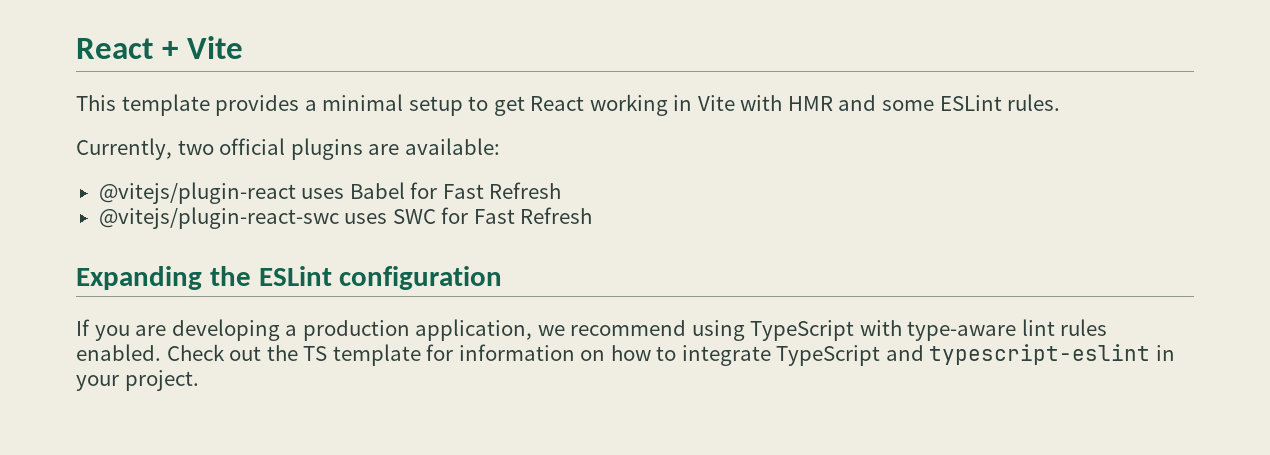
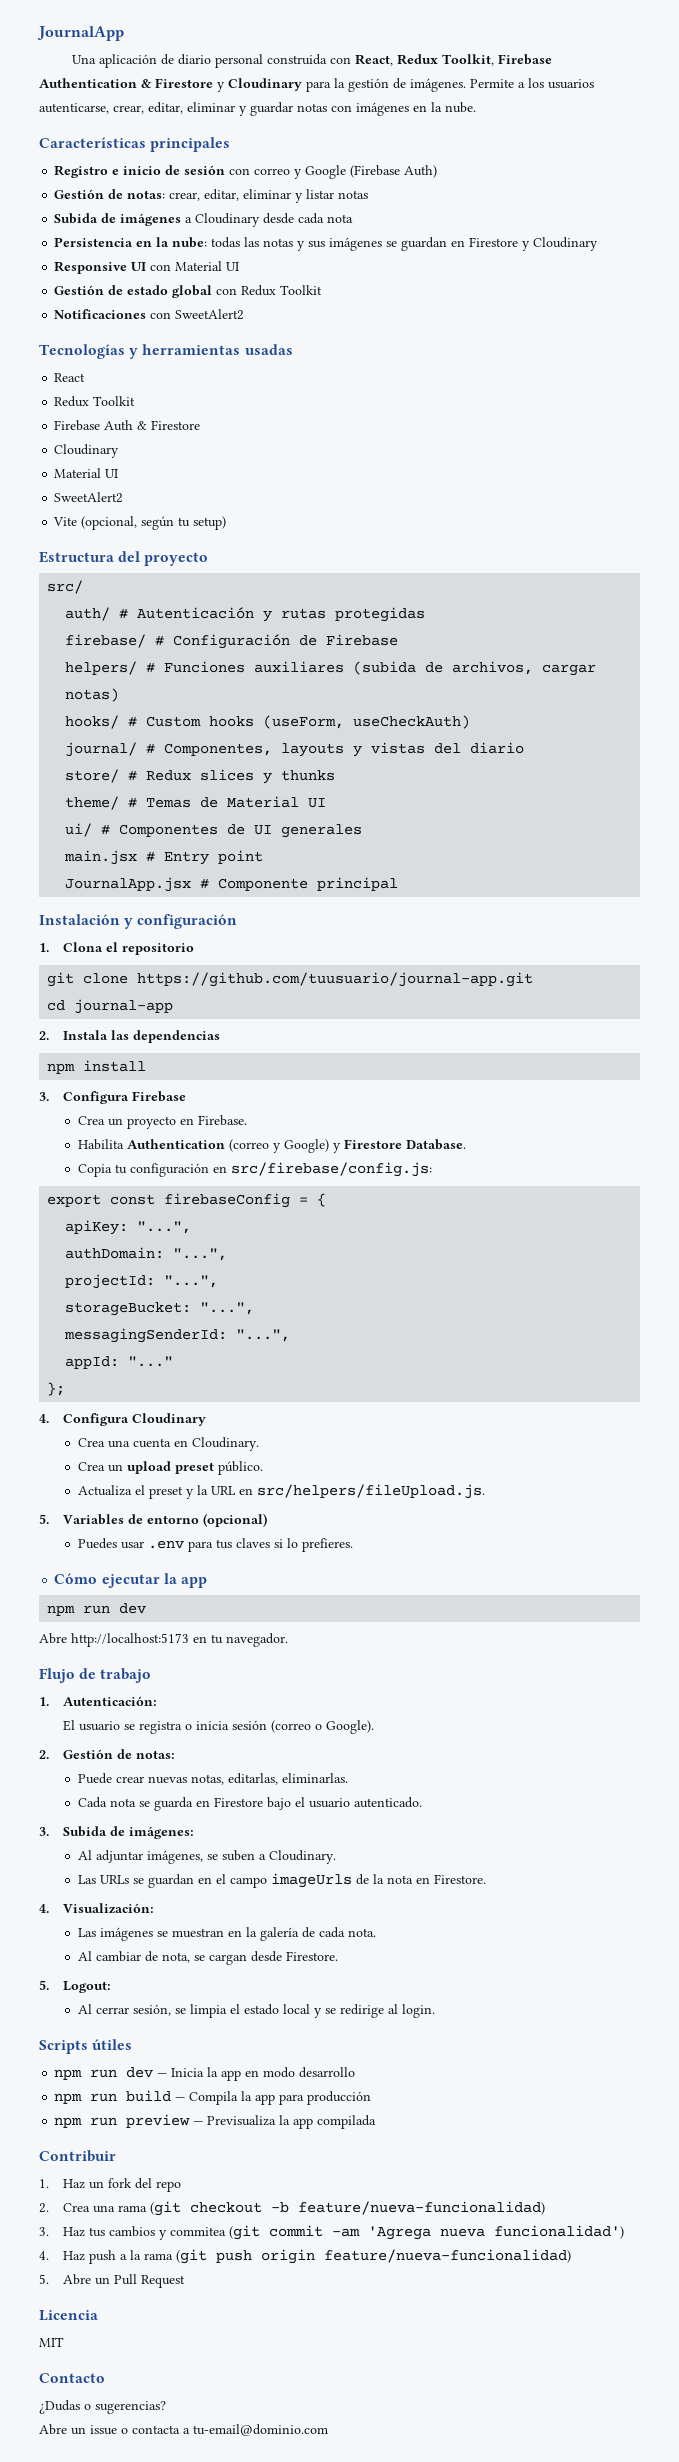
- React + Vite
- This template provides a minimal setup to get React working in Vite with HMR and some ESLint rules.
- Currently, two official plugins are available:
- @vitejs/plugin-react uses Babel for Fast Refresh
- @vitejs/plugin-react-swc uses SWC for Fast Refresh
- Expanding the ESLint configuration
- If you are developing a production application, we recommend using TypeScript with type-aware lint rules enabled. Check out the TS template for information on how to integrate TypeScript and typescript-eslint in your project.
+ JournalApp
+ Una aplicación de diario personal construida con React, Redux Toolkit, Firebase Authentication & Firestore y Cloudinary para la gestión de imágenes. Permite a los usuarios autenticarse, crear, editar, eliminar y guardar notas con imágenes en la nube.
+ Características principales
+ Registro e inicio de sesión con correo y Google (Firebase Auth)
+ Gestión de notas: crear, editar, eliminar y listar notas
+ Subida de imágenes a Cloudinary desde cada nota
+ Persistencia en la nube: todas las notas y sus imágenes se guardan en Firestore y Cloudinary
+ Responsive UI con Material UI
+ Gestión de estado global con Redux Toolkit
+ Notificaciones con SweetAlert2
+ Tecnologías y herramientas usadas
+ React
+ Redux Toolkit
+ Firebase Auth & Firestore
+ Cloudinary
+ Material UI
+ SweetAlert2
+ Vite (opcional, según tu setup)
+ Estructura del proyecto
+ src/
+ auth/ # Autenticación y rutas protegidas
+ firebase/ # Configuración de Firebase
+ helpers/ # Funciones auxiliares (subida de archivos, cargar notas)
+ hooks/ # Custom hooks (useForm, useCheckAuth)
+ journal/ # Componentes, layouts y vistas del diario
+ store/ # Redux slices y thunks
+ theme/ # Temas de Material UI
+ ui/ # Componentes de UI generales
+ main.jsx # Entry point
+ JournalApp.jsx # Componente principal
+ Instalación y configuración
+ 1. Clona el repositorio
+ git clone https://github.com/tuusuario/journal-app.git
+ cd journal-app
+ 2. Instala las dependencias
+ npm install
+ 3. Configura Firebase
+ Crea un proyecto en Firebase.
+ Habilita Authentication (correo y Google) y Firestore Database.
+ Copia tu configuración en src/firebase/config.js:
+ export const firebaseConfig = {
+ apiKey: "...",
+ authDomain: "...",
+ projectId: "...",
+ storageBucket: "...",
+ messagingSenderId: "...",
+ appId: "..."
+ };
+ 4. Configura Cloudinary
+ Crea una cuenta en Cloudinary.
+ Crea un upload preset público.
+ Actualiza el preset y la URL en src/helpers/fileUpload.js.
+ 5. Variables de entorno (opcional)
+ Puedes usar .env para tus claves si lo prefieres.
+ Cómo ejecutar la app
+ npm run dev
+ Abre http://localhost:5173 en tu navegador.
+ Flujo de trabajo
+ 1. Autenticación:
+ El usuario se registra o inicia sesión (correo o Google).
+ 2. Gestión de notas:
+ Puede crear nuevas notas, editarlas, eliminarlas.
+ Cada nota se guarda en Firestore bajo el usuario autenticado.
+ 3. Subida de imágenes:
+ Al adjuntar imágenes, se suben a Cloudinary.
+ Las URLs se guardan en el campo imageUrls de la nota en Firestore.
+ 4. Visualización:
+ Las imágenes se muestran en la galería de cada nota.
+ Al cambiar de nota, se cargan desde Firestore.
+ 5. Logout:
+ Al cerrar sesión, se limpia el estado local y se redirige al login.
+ Scripts útiles
+ npm run dev — Inicia la app en modo desarrollo
+ npm run build — Compila la app para producción
+ npm run preview — Previsualiza la app compilada
+ Contribuir
+ 1. Haz un fork del repo
+ 2. Crea una rama (git checkout -b feature/nueva-funcionalidad)
+ 3. Haz tus cambios y commitea (git commit -am 'Agrega nueva funcionalidad')
+ 4. Haz push a la rama (git push origin feature/nueva-funcionalidad)
+ 5. Abre un Pull Request
+ Licencia
+ MIT
+ Contacto
+ ¿Dudas o sugerencias?
+ Abre un issue o contacta a tu-email@dominio.com

